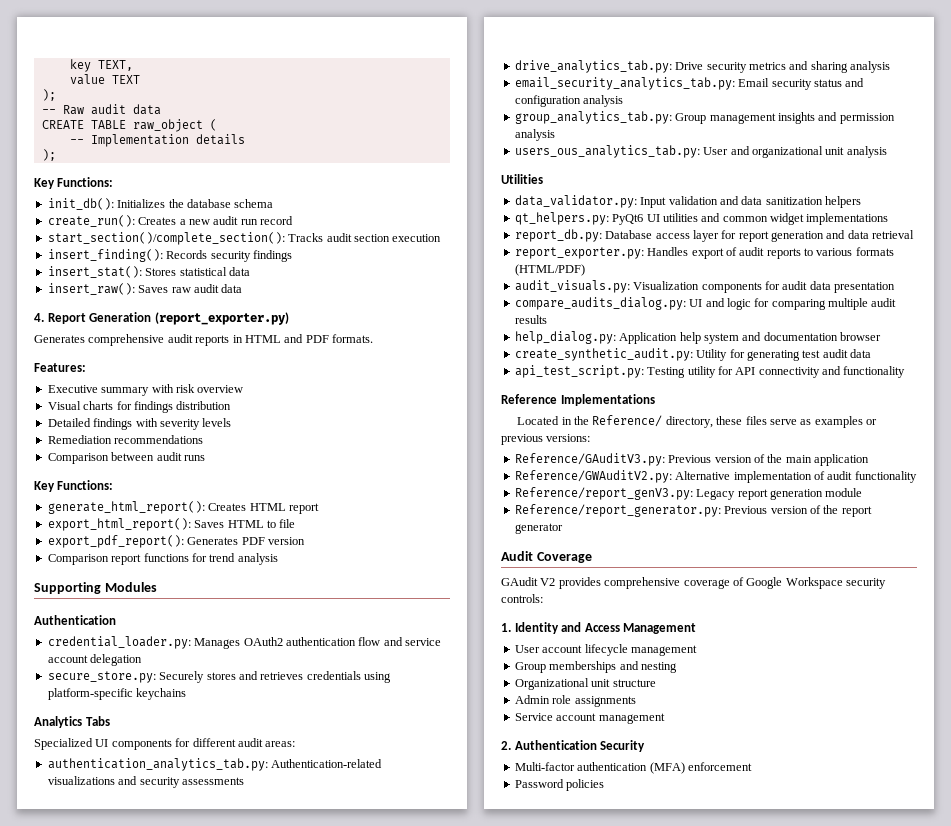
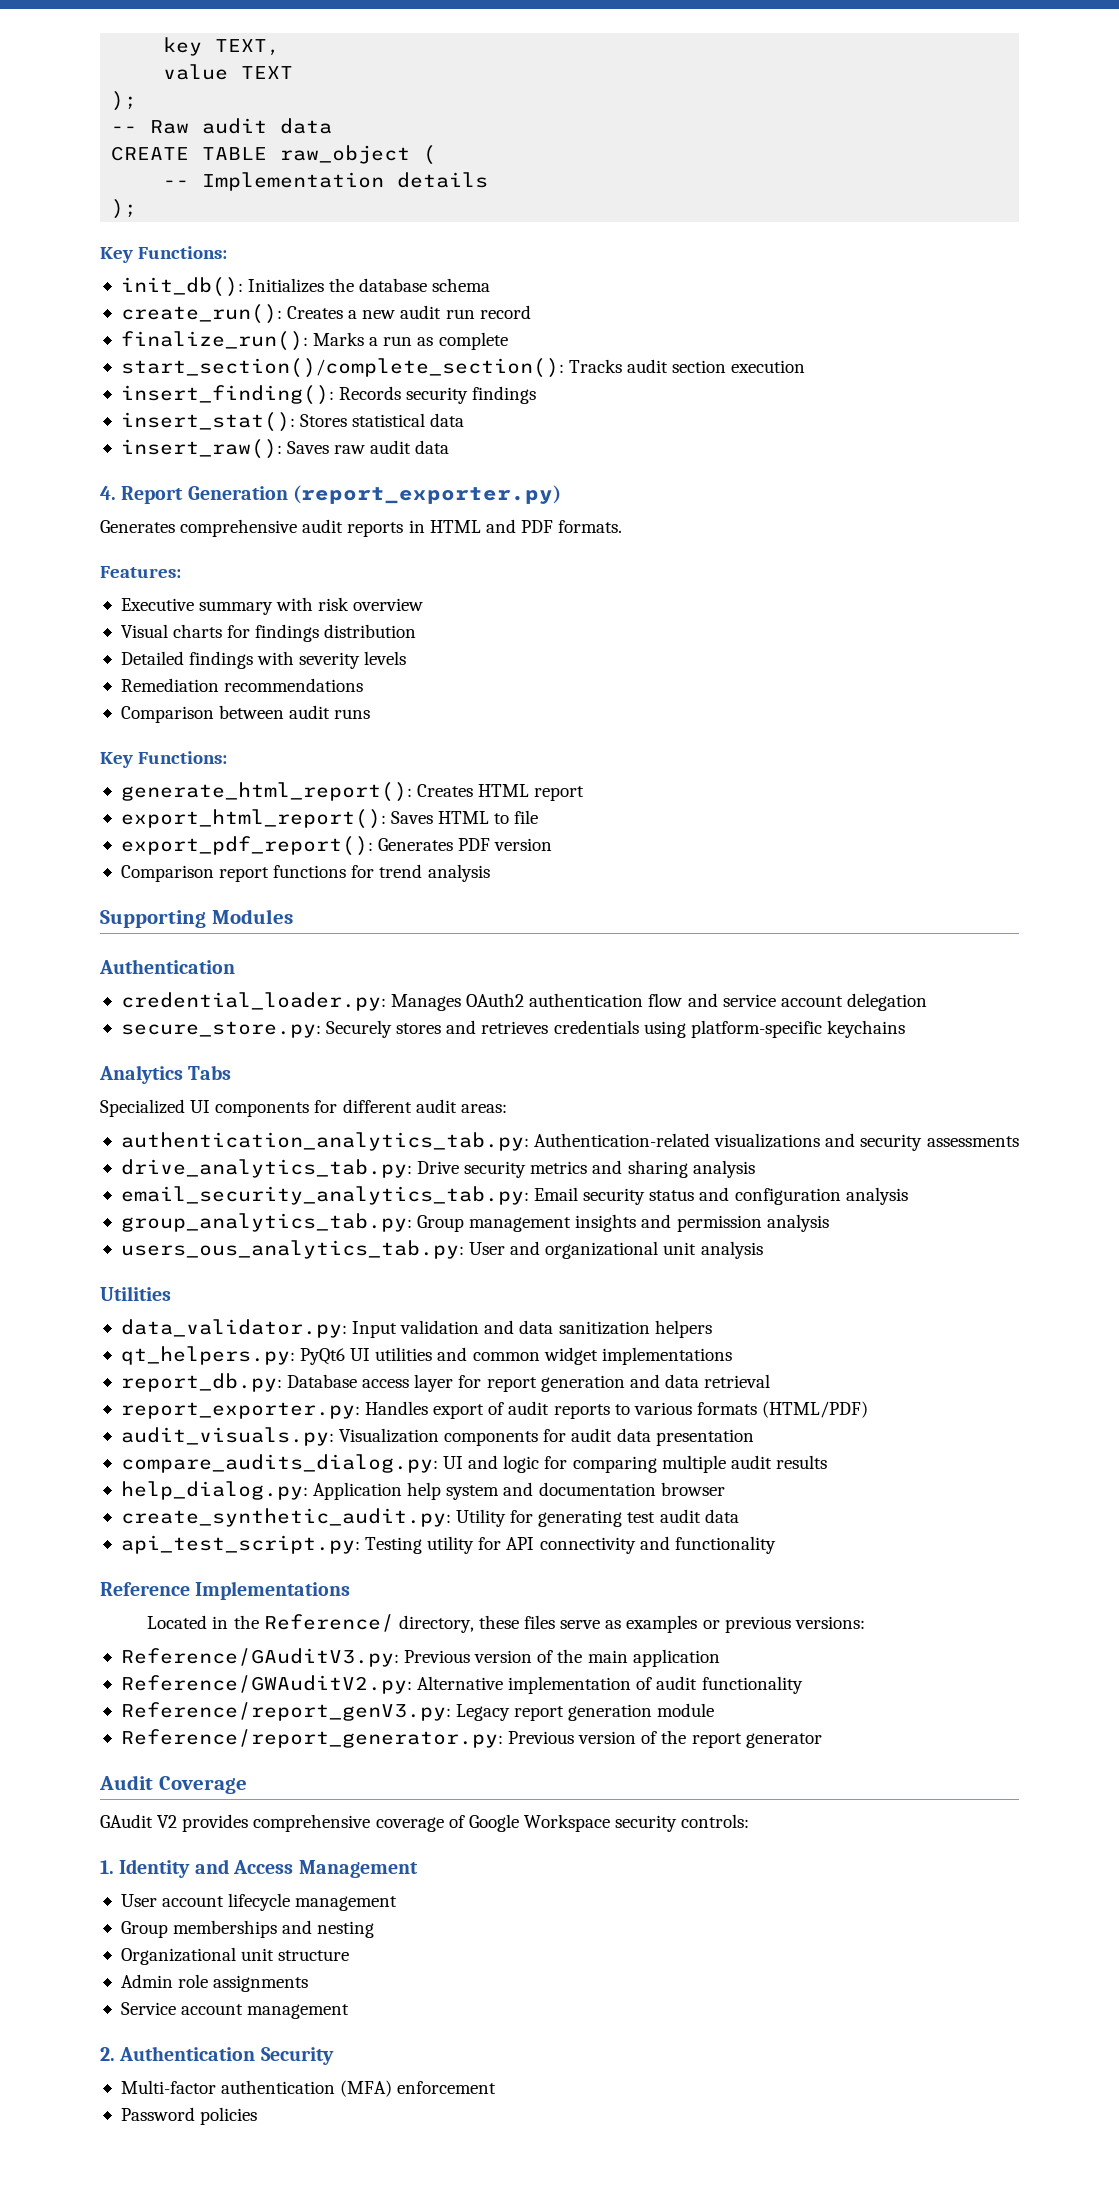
+ finalize_run(): Marks a run as complete

